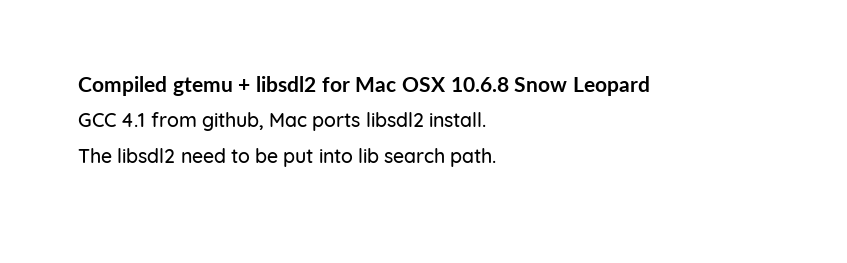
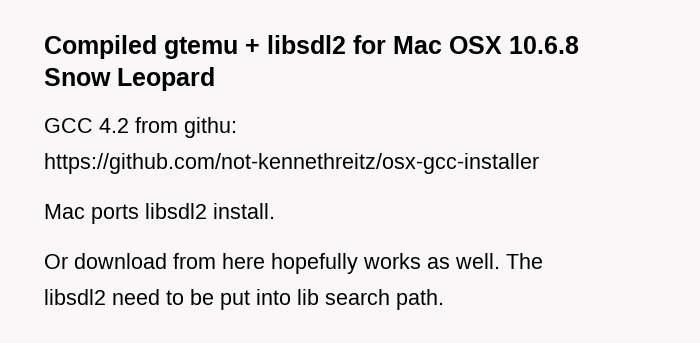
- GCC 4.1 from github, Mac ports libsdl2 install.
+ GCC 4.2 from githu: https://github.com/not-kennethreitz/osx-gcc-installer
+ Mac ports libsdl2 install.
+ Or download from here hopefully works as well.

